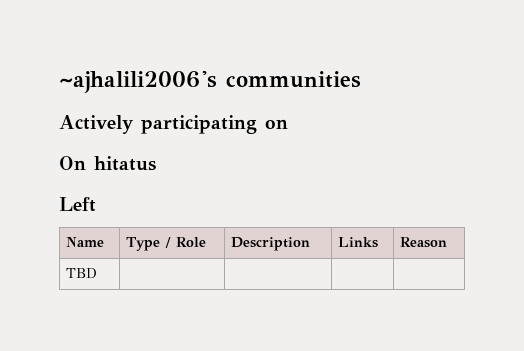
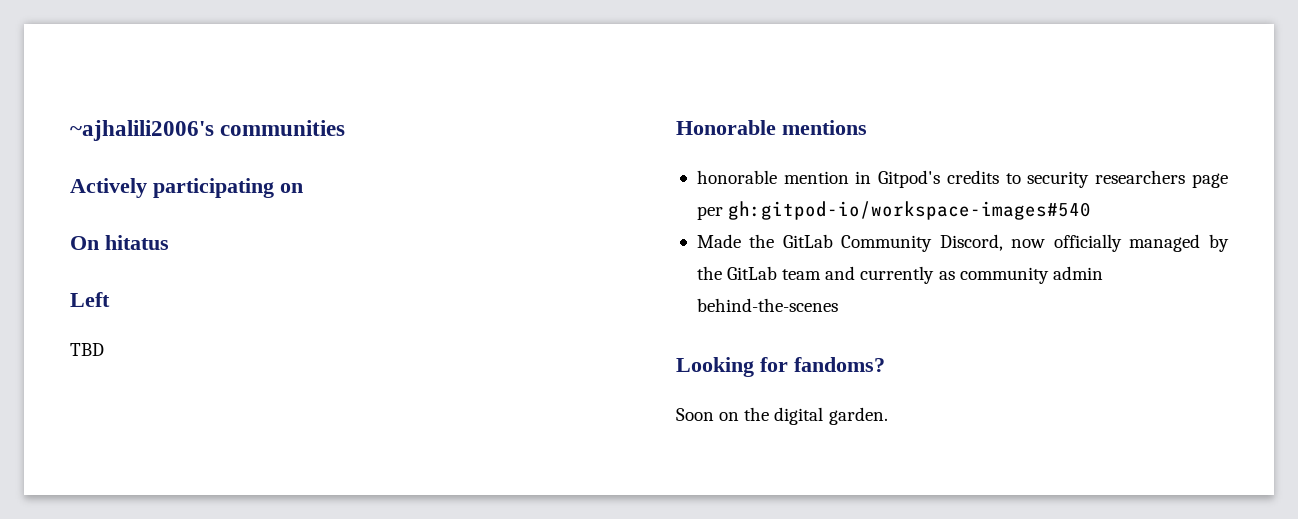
- Name | Type / Role | Description | Links | Reason
- TBD | | | |
+ TBD
+ Honorable mentions
+ honorable mention in Gitpod's credits to security researchers page per gh:gitpod-io/workspace-images#540
+ Made the GitLab Community Discord, now officially managed by the GitLab team and currently as community admin behind-the-scenes
+ Looking for fandoms?
+ Soon on the digital garden.

